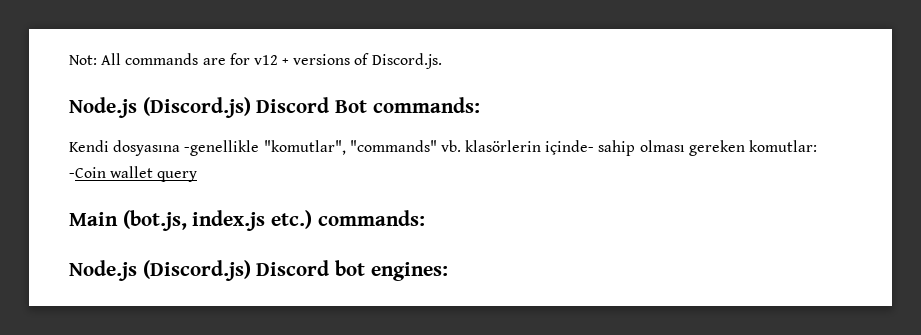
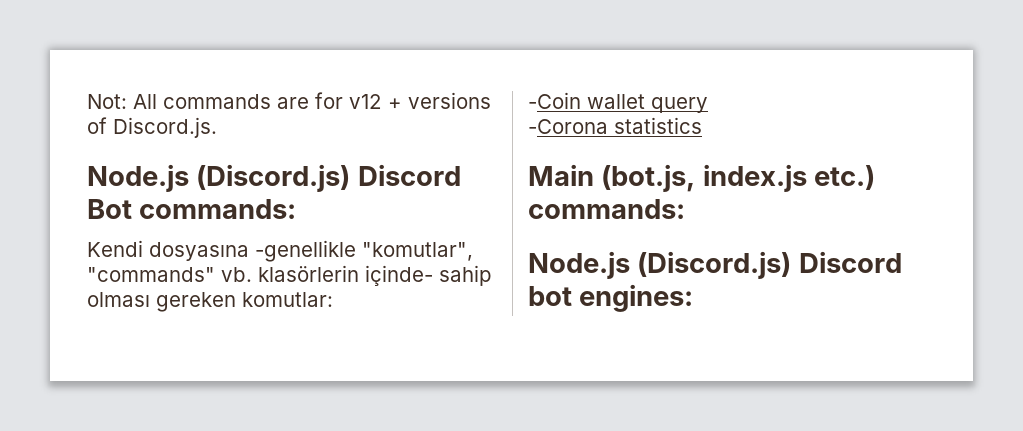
+ -Corona statistics

